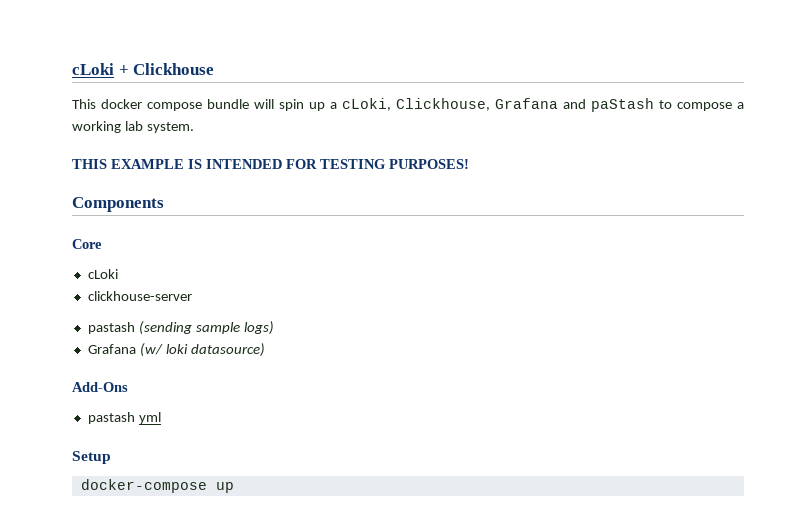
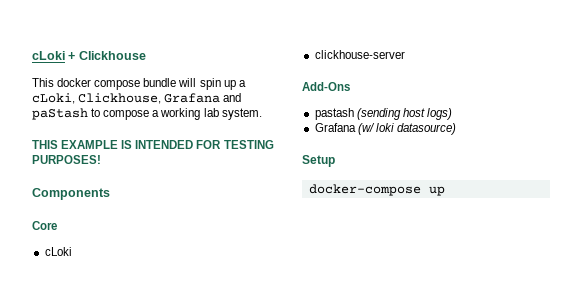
+ Add-Ons
- pastash (sending sample logs)
+ pastash (sending host logs)
- Add-Ons
- pastash yml

